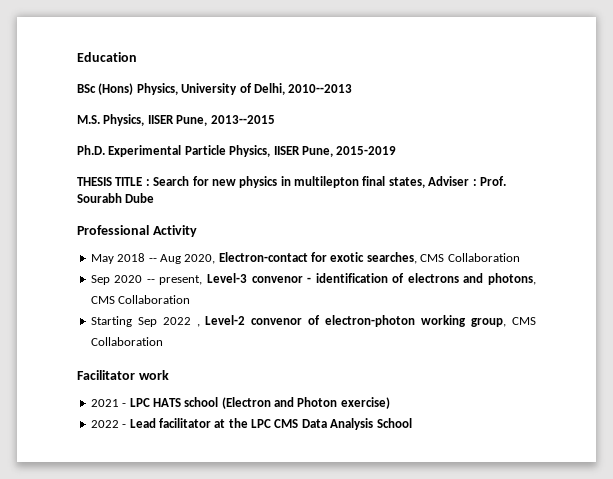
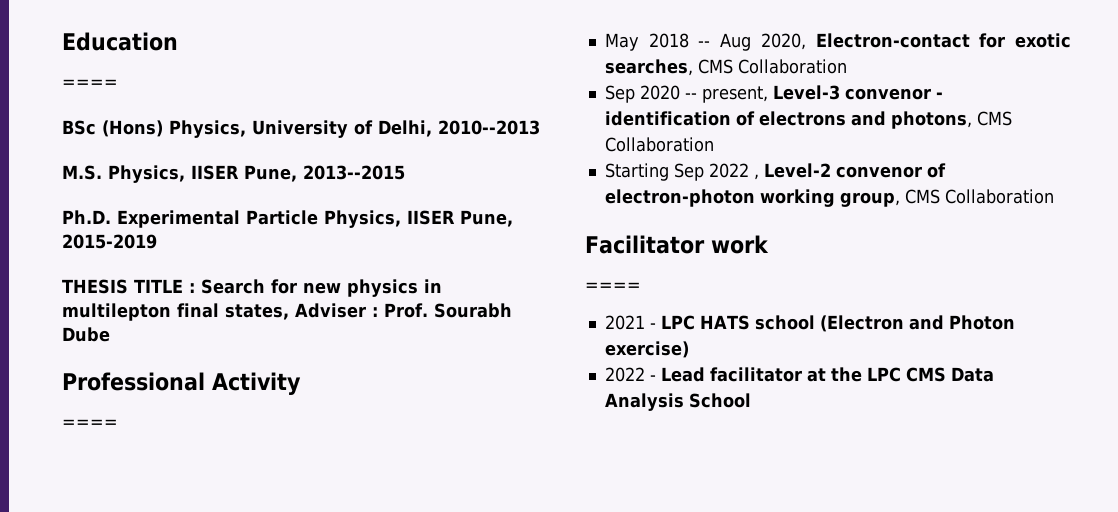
  Education
+ ====
  Professional Activity
+ ====
  Facilitator work
+ ====

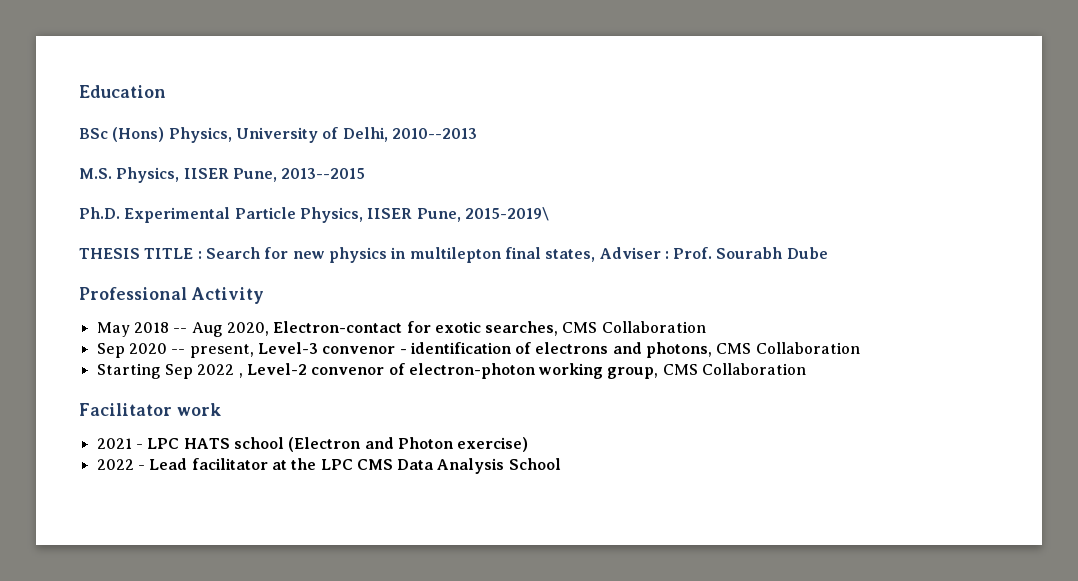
  Education
- ====
- Ph.D. Experimental Particle Physics, IISER Pune, 2015-2019
+ Ph.D. Experimental Particle Physics, IISER Pune, 2015-2019\
  Professional Activity
- ====
  Facilitator work
- ====

